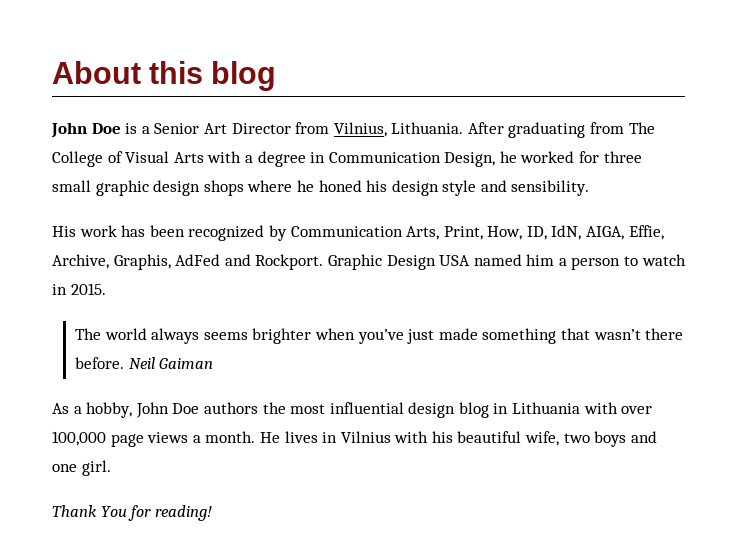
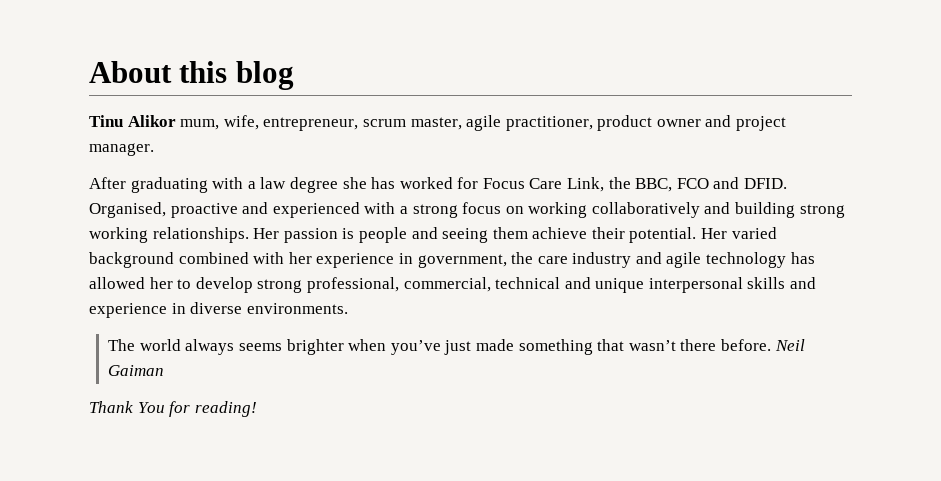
- John Doe is a Senior Art Director from Vilnius, Lithuania. After graduating from The College of Visual Arts with a degree in Communication Design, he worked for three small graphic design shops where he honed his design style and sensibility.
- His work has been recognized by Communication Arts, Print, How, ID, IdN, AIGA, Effie, Archive, Graphis, AdFed and Rockport. Graphic Design USA named him a person to watch in 2015.
+ Tinu Alikor mum, wife, entrepreneur, scrum master, agile practitioner, product owner and project manager.
+ After graduating with a law degree she has worked for Focus Care Link, the BBC, FCO and DFID. Organised, proactive and experienced with a strong focus on working collaboratively and building strong working relationships. Her passion is people and seeing them achieve their potential. Her varied background combined with her experience in government, the care industry and agile technology has allowed her to develop strong professional, commercial, technical and unique interpersonal skills and experience in diverse environments.
- As a hobby, John Doe authors the most influential design blog in Lithuania with over 100,000 page views a month. He lives in Vilnius with his beautiful wife, two boys and one girl.

